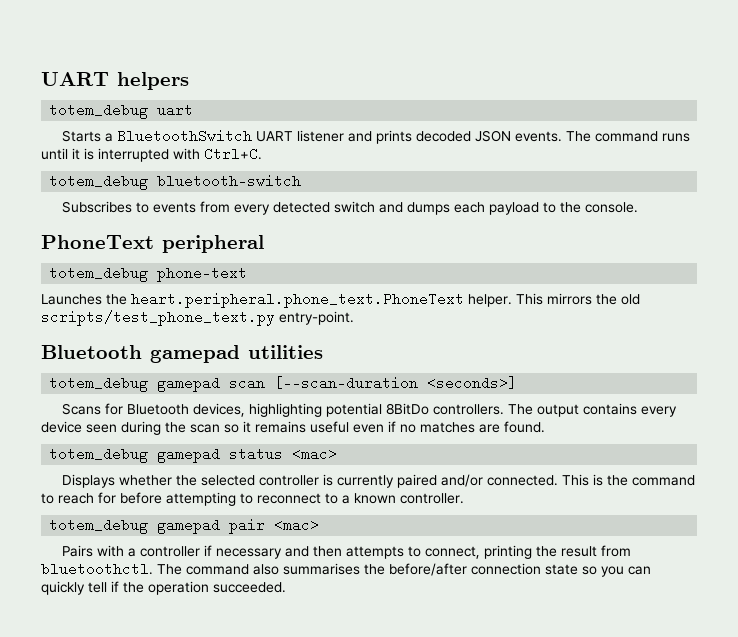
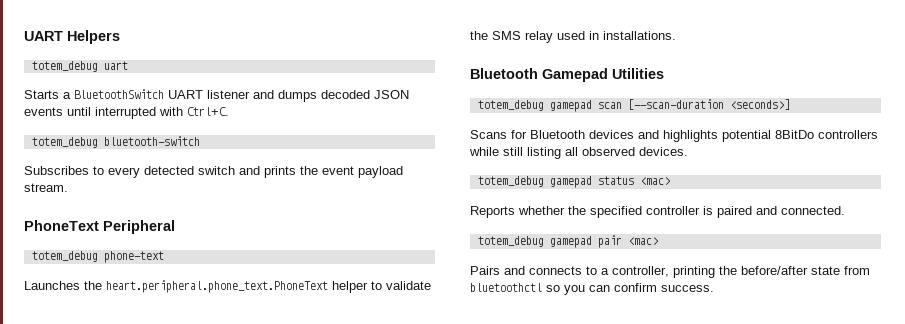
- UART helpers
+ UART Helpers
- Starts a BluetoothSwitch UART listener and prints decoded JSON events. The command runs until it is interrupted with Ctrl+C.
+ Starts a BluetoothSwitch UART listener and dumps decoded JSON events until interrupted with Ctrl+C.
- Subscribes to events from every detected switch and dumps each payload to the console.
+ Subscribes to every detected switch and prints the event payload stream.
- PhoneText peripheral
+ PhoneText Peripheral
- Launches the heart.peripheral.phone_text.PhoneText helper. This mirrors the old scripts/test_phone_text.py entry-point.
- Bluetooth gamepad utilities
+ Launches the heart.peripheral.phone_text.PhoneText helper to validate the SMS relay used in installations.
+ Bluetooth Gamepad Utilities
- Scans for Bluetooth devices, highlighting potential 8BitDo controllers. The output contains every device seen during the scan so it remains useful even if no matches are found.
+ Scans for Bluetooth devices and highlights potential 8BitDo controllers while still listing all observed devices.
- Displays whether the selected controller is currently paired and/or connected. This is the command to reach for before attempting to reconnect to a known controller.
+ Reports whether the specified controller is paired and connected.
- Pairs with a controller if necessary and then attempts to connect, printing the result from bluetoothctl. The command also summarises the before/after connection state so you can quickly tell if the operation succeeded.
+ Pairs and connects to a controller, printing the before/after state from bluetoothctl so you can confirm success.

